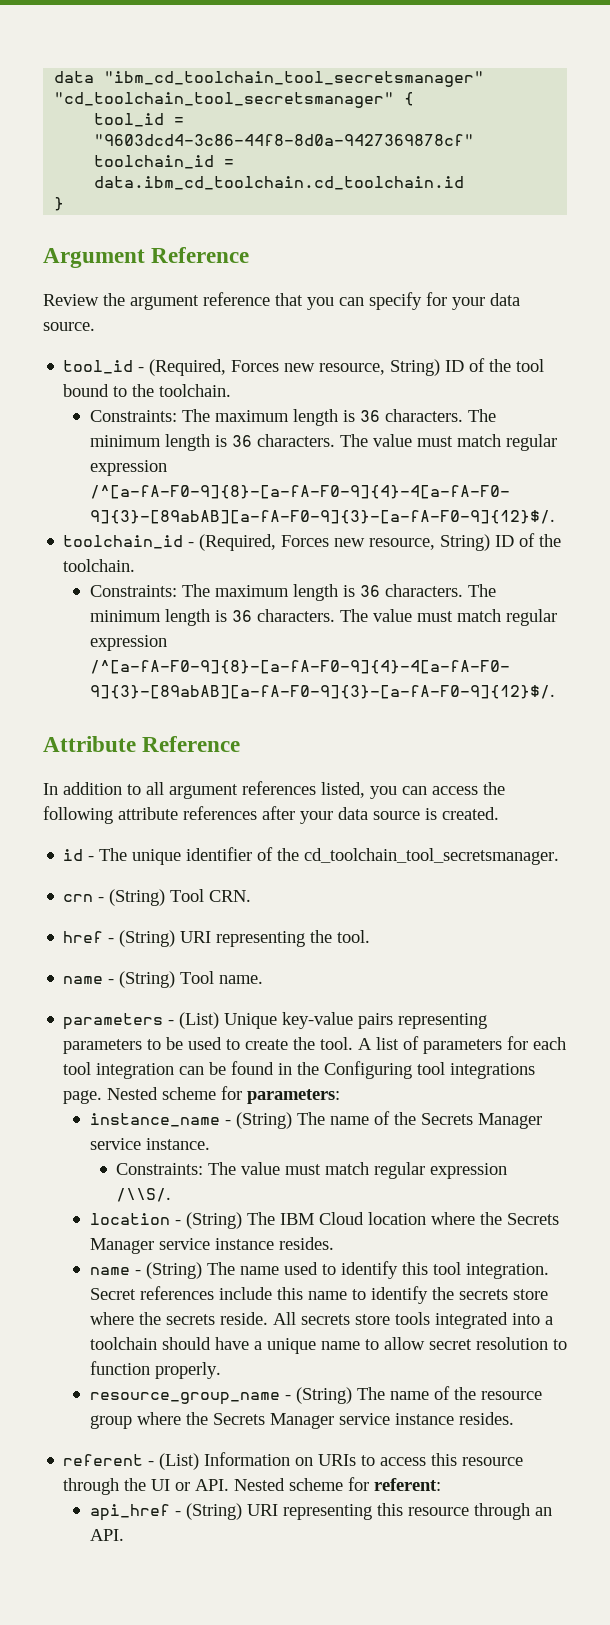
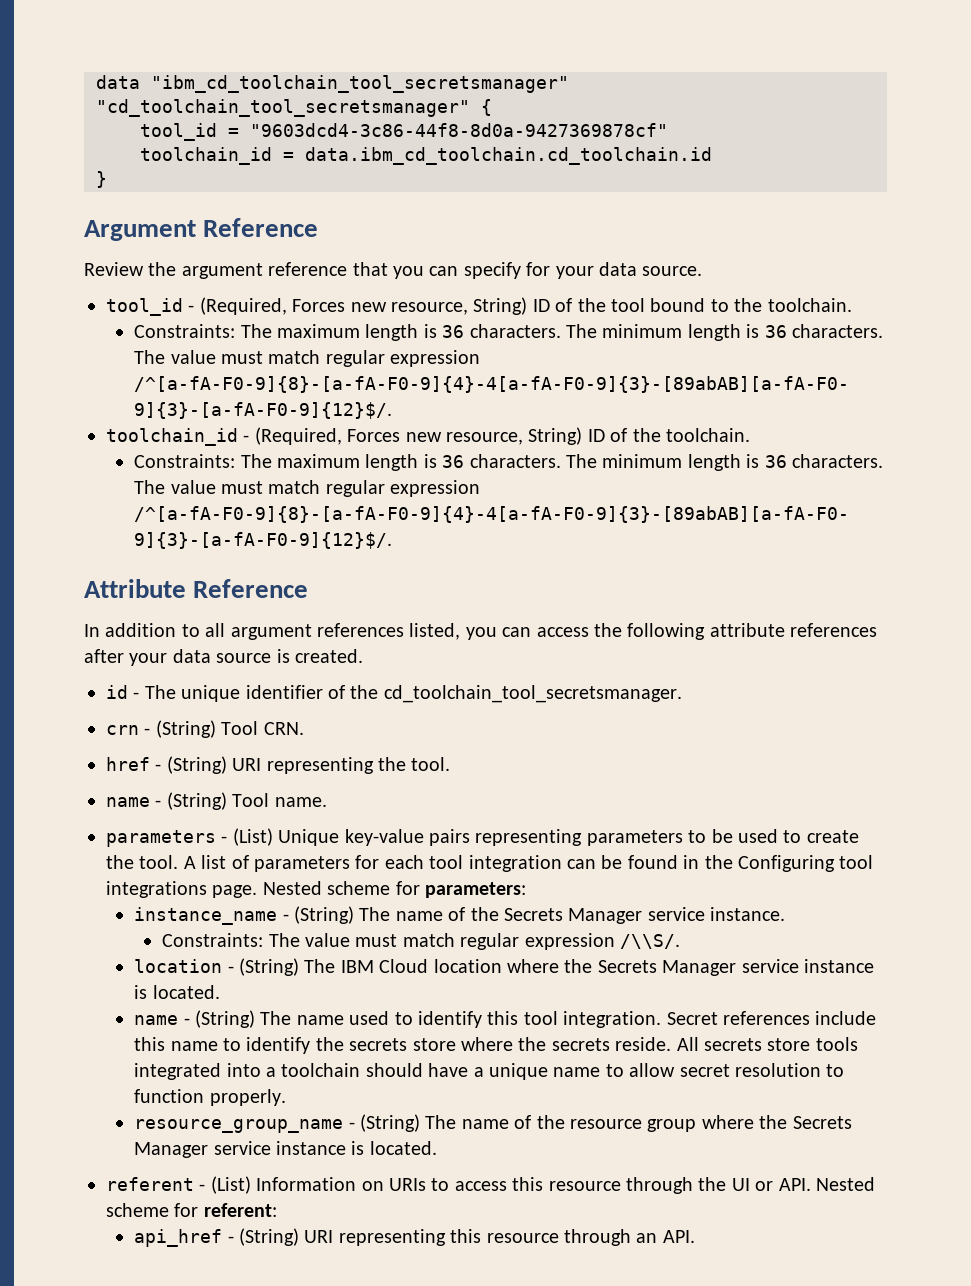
- location - (String) The IBM Cloud location where the Secrets Manager service instance resides.
+ location - (String) The IBM Cloud location where the Secrets Manager service instance is located.
- resource_group_name - (String) The name of the resource group where the Secrets Manager service instance resides.
+ resource_group_name - (String) The name of the resource group where the Secrets Manager service instance is located.

